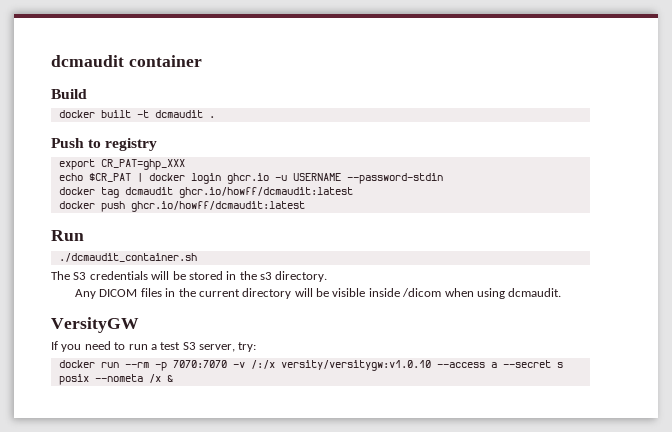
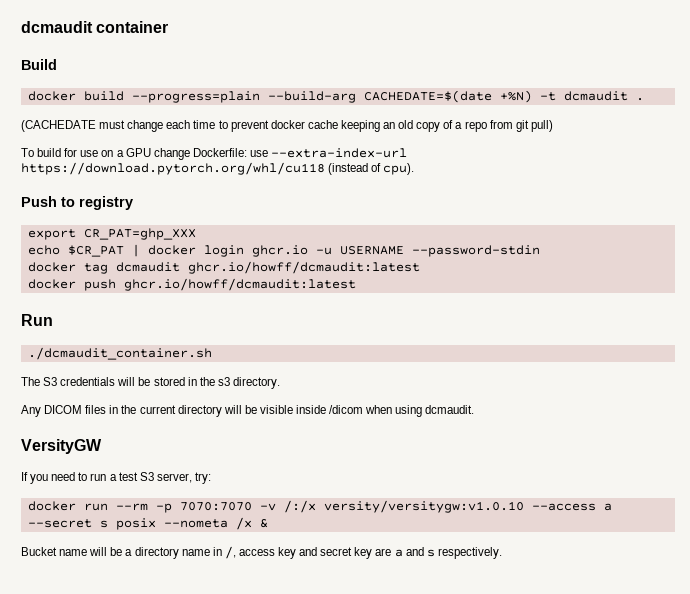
- docker built -t dcmaudit .
+ docker build --progress=plain --build-arg CACHEDATE=$(date +%N) -t dcmaudit .
+ (CACHEDATE must change each time to prevent docker cache keeping an old copy of a repo from git pull)
+ To build for use on a GPU change Dockerfile: use --extra-index-url https://download.pytorch.org/whl/cu118 (instead of cpu).
+ Bucket name will be a directory name in /, access key and secret key are a and s respectively.

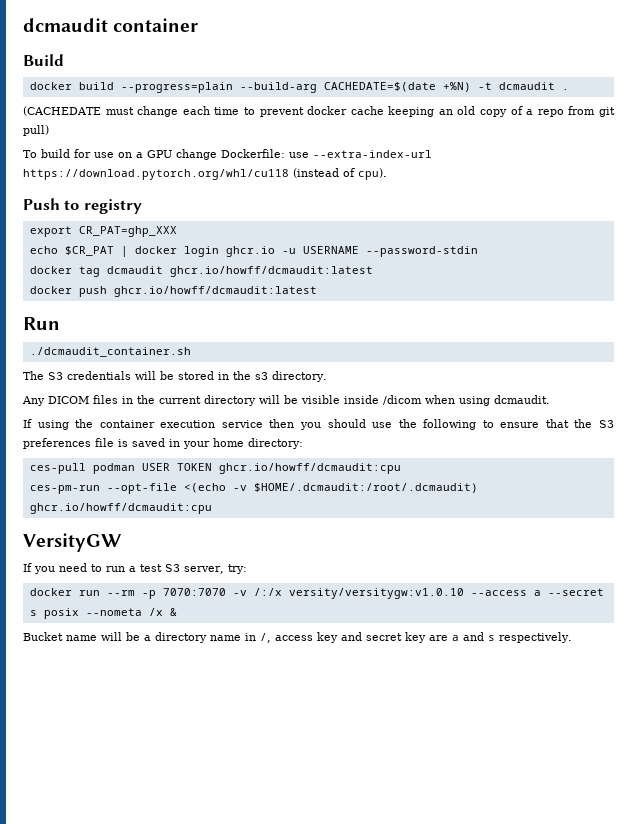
+ If using the container execution service then you should use the following to ensure that the S3 preferences file is saved in your home directory:
+ ces-pull podman USER TOKEN ghcr.io/howff/dcmaudit:cpu
+ ces-pm-run --opt-file <(echo -v $HOME/.dcmaudit:/root/.dcmaudit) ghcr.io/howff/dcmaudit:cpu

